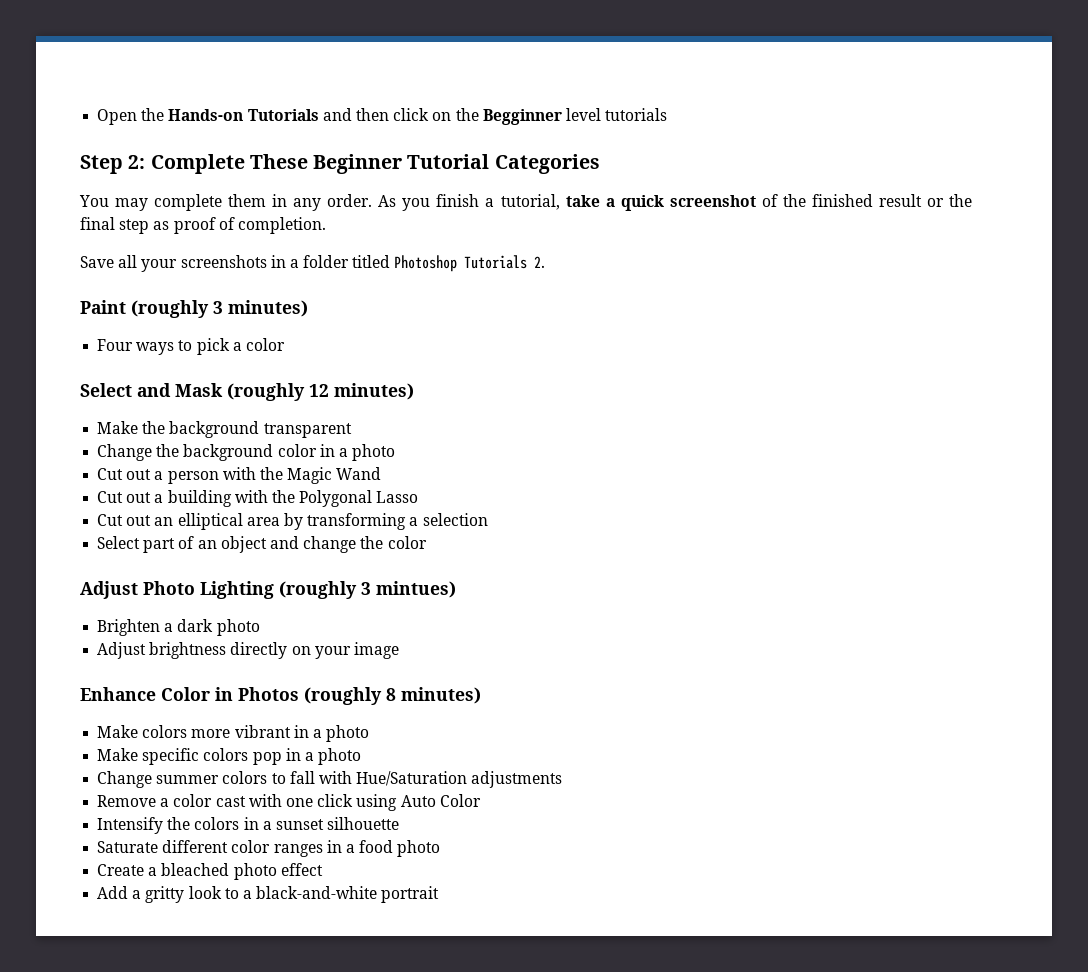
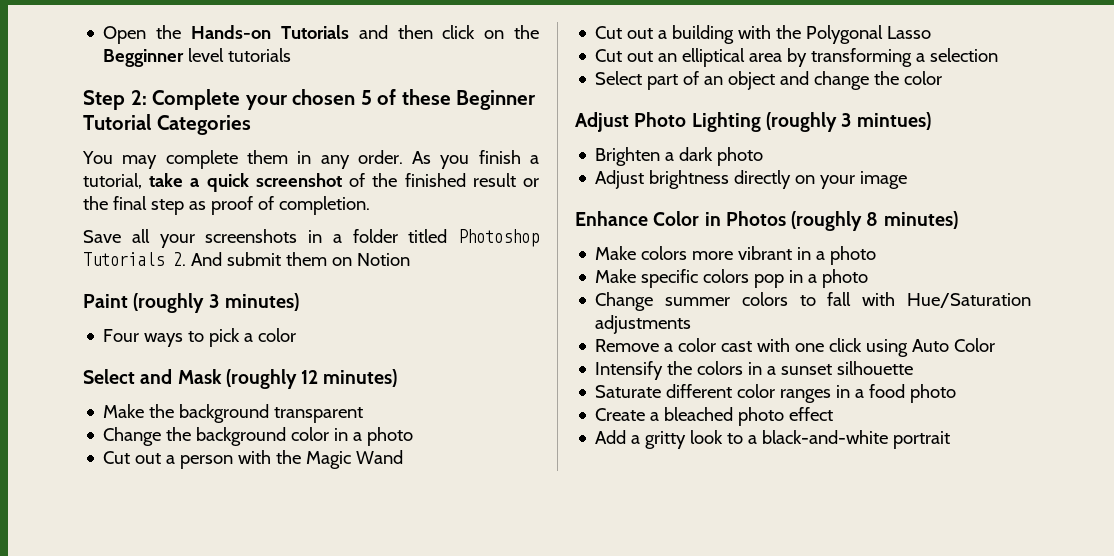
- Step 2: Complete These Beginner Tutorial Categories
+ Step 2: Complete your chosen 5 of these Beginner Tutorial Categories
- Save all your screenshots in a folder titled Photoshop Tutorials 2.
+ Save all your screenshots in a folder titled Photoshop Tutorials 2. And submit them on Notion

